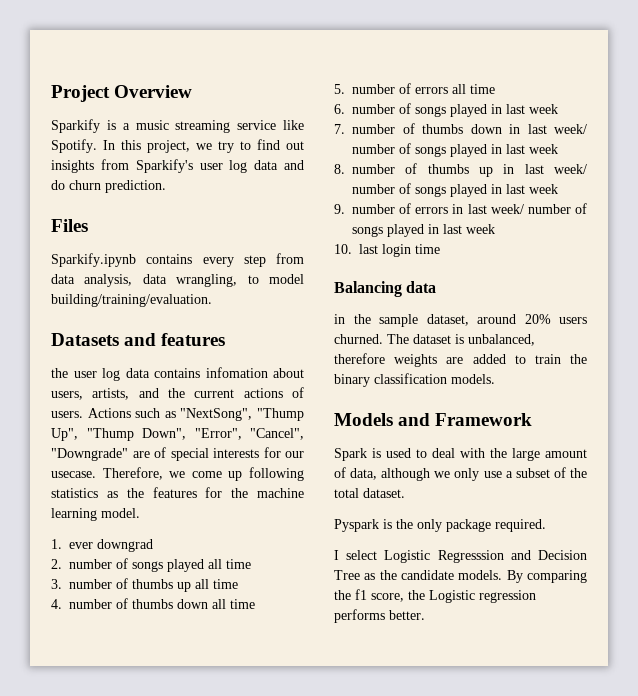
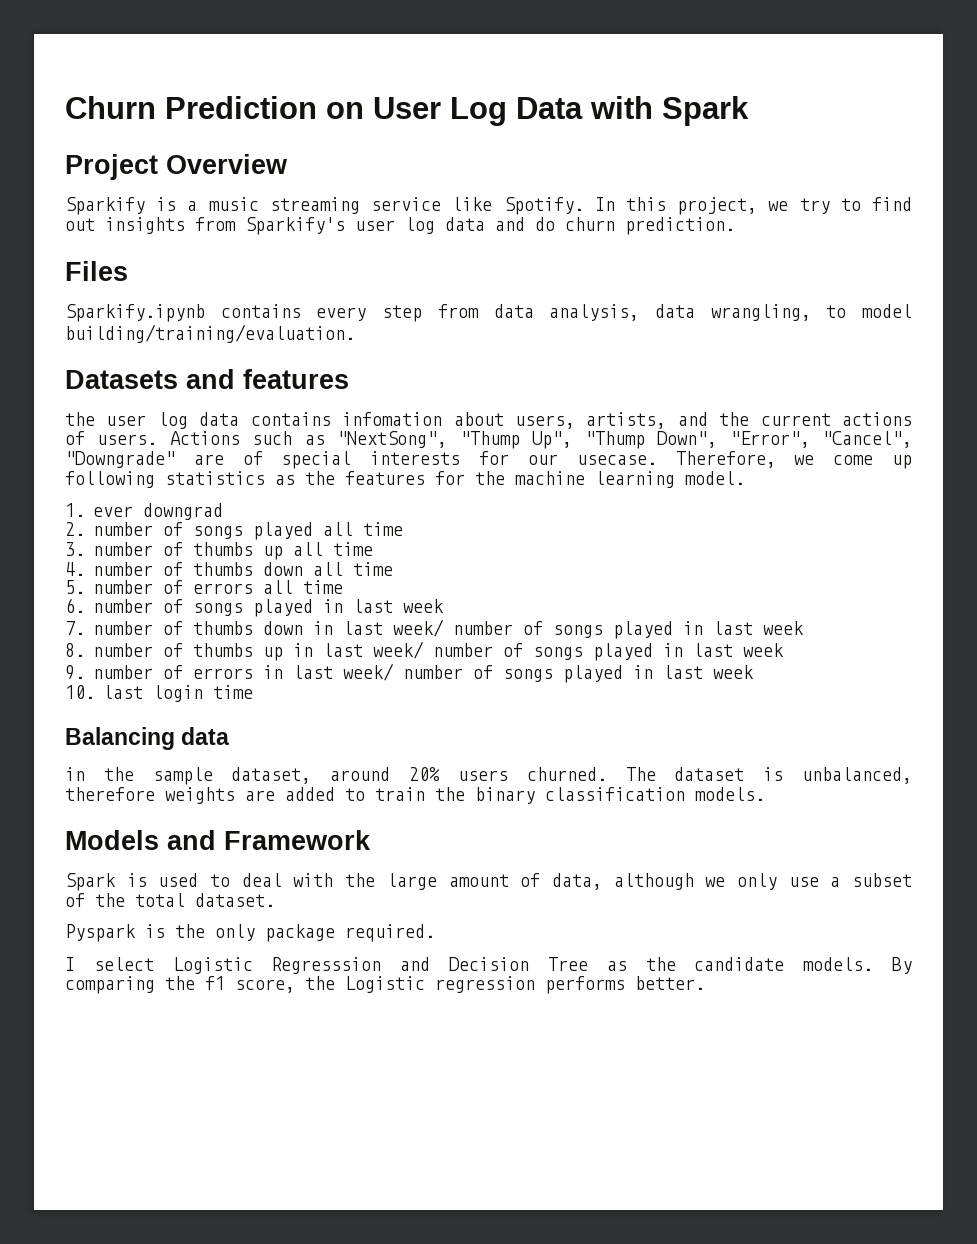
+ Churn Prediction on User Log Data with Spark

